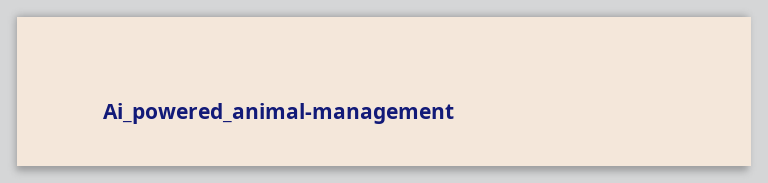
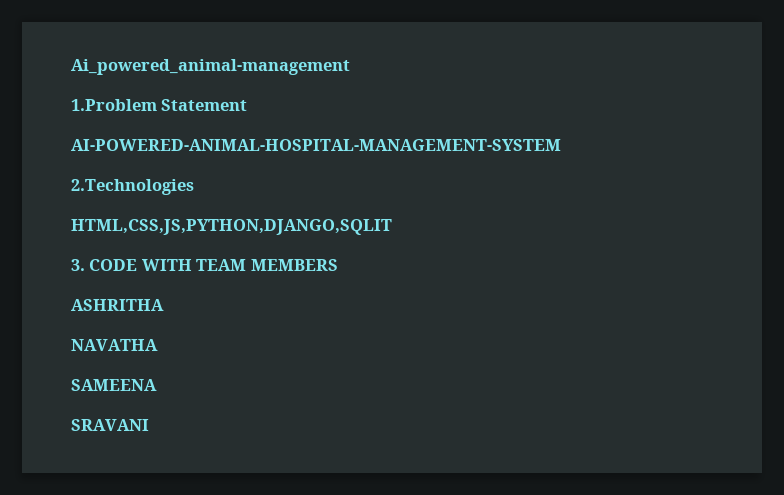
+ 1.Problem Statement
+ AI-POWERED-ANIMAL-HOSPITAL-MANAGEMENT-SYSTEM
+ 2.Technologies
+ HTML,CSS,JS,PYTHON,DJANGO,SQLIT
+ 3. CODE WITH TEAM MEMBERS
+ ASHRITHA
+ NAVATHA
+ SAMEENA
+ SRAVANI

